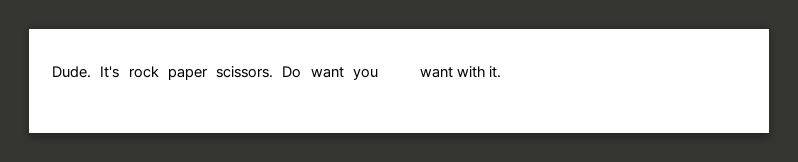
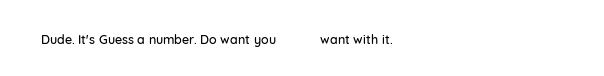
- It's rock paper scissors.
+ It's Guess a number.

